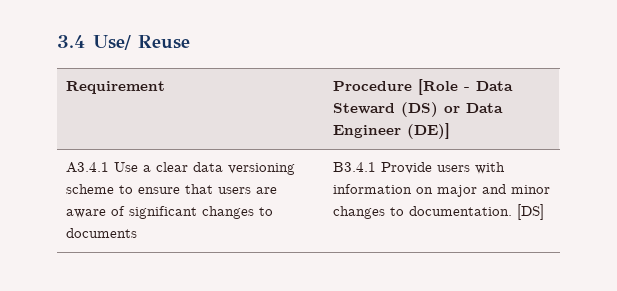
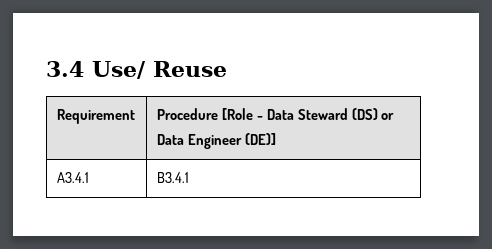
- A3.4.1 Use a clear data versioning scheme to ensure that users are aware of significant changes to documents | B3.4.1 Provide users with information on major and minor changes to documentation. [DS]
+ A3.4.1 | B3.4.1

